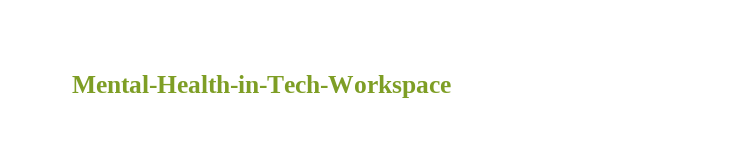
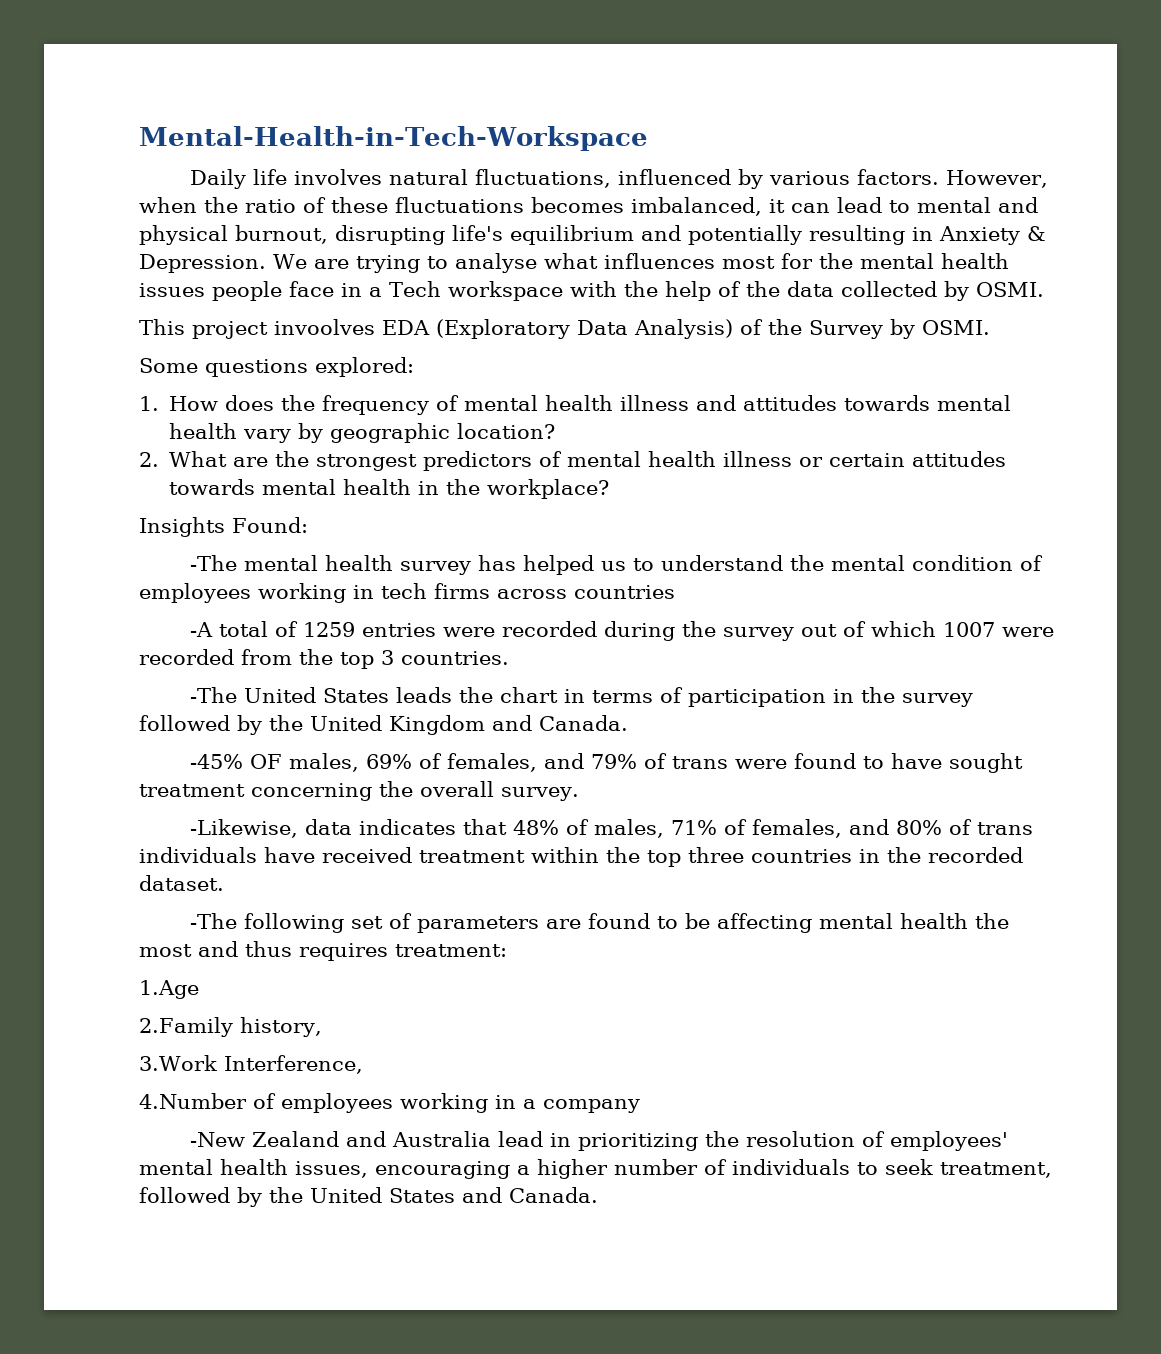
+ Daily life involves natural fluctuations, influenced by various factors. However, when the ratio of these fluctuations becomes imbalanced, it can lead to mental and physical burnout, disrupting life's equilibrium and potentially resulting in Anxiety & Depression. We are trying to analyse what influences most for the mental health issues people face in a Tech workspace with the help of the data collected by OSMI.
+ This project invoolves EDA (Exploratory Data Analysis) of the Survey by OSMI.
+ Some questions explored:
+ 1. How does the frequency of mental health illness and attitudes towards mental health vary by geographic location?
+ 2. What are the strongest predictors of mental health illness or certain attitudes towards mental health in the workplace?
+ Insights Found:
+ -The mental health survey has helped us to understand the mental condition of employees working in tech firms across countries
+ -A total of 1259 entries were recorded during the survey out of which 1007 were recorded from the top 3 countries.
+ -The United States leads the chart in terms of participation in the survey followed by the United Kingdom and Canada.
+ -45% OF males, 69% of females, and 79% of trans were found to have sought treatment concerning the overall survey.
+ -Likewise, data indicates that 48% of males, 71% of females, and 80% of trans individuals have received treatment within the top three countries in the recorded dataset.
+ -The following set of parameters are found to be affecting mental health the most and thus requires treatment:
+ 1.Age
+ 2.Family history,
+ 3.Work Interference,
+ 4.Number of employees working in a company
+ -New Zealand and Australia lead in prioritizing the resolution of employees' mental health issues, encouraging a higher number of individuals to seek treatment, followed by the United States and Canada.

